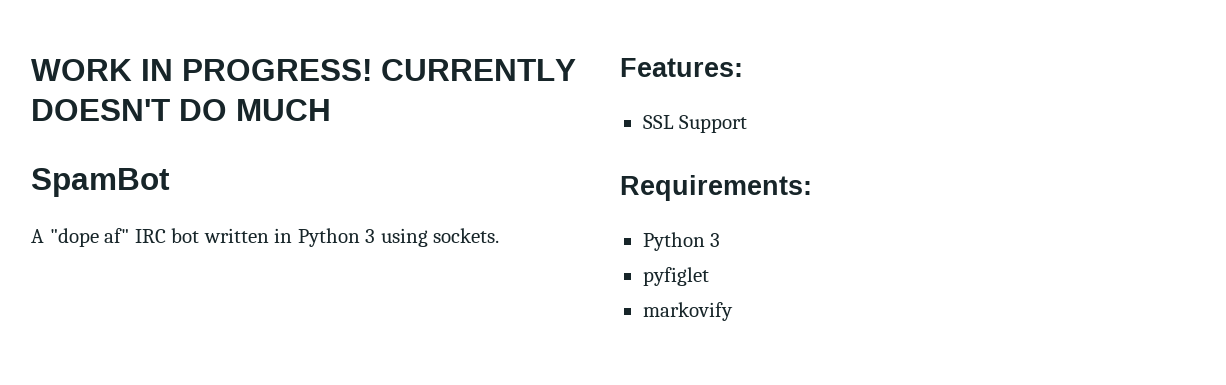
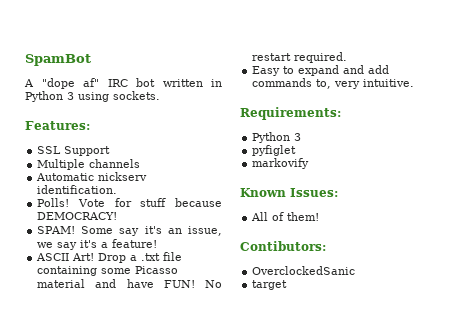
- WORK IN PROGRESS! CURRENTLY DOESN'T DO MUCH
+ Multiple channels
+ Automatic nickserv identification.
+ Polls! Vote for stuff because DEMOCRACY!
+ SPAM! Some say it's an issue, we say it's a feature!
+ ASCII Art! Drop a .txt file containing some Picasso material and have FUN! No restart required.
+ Easy to expand and add commands to, very intuitive.
+ Known Issues:
+ All of them!
+ Contibutors:
+ OverclockedSanic
+ target

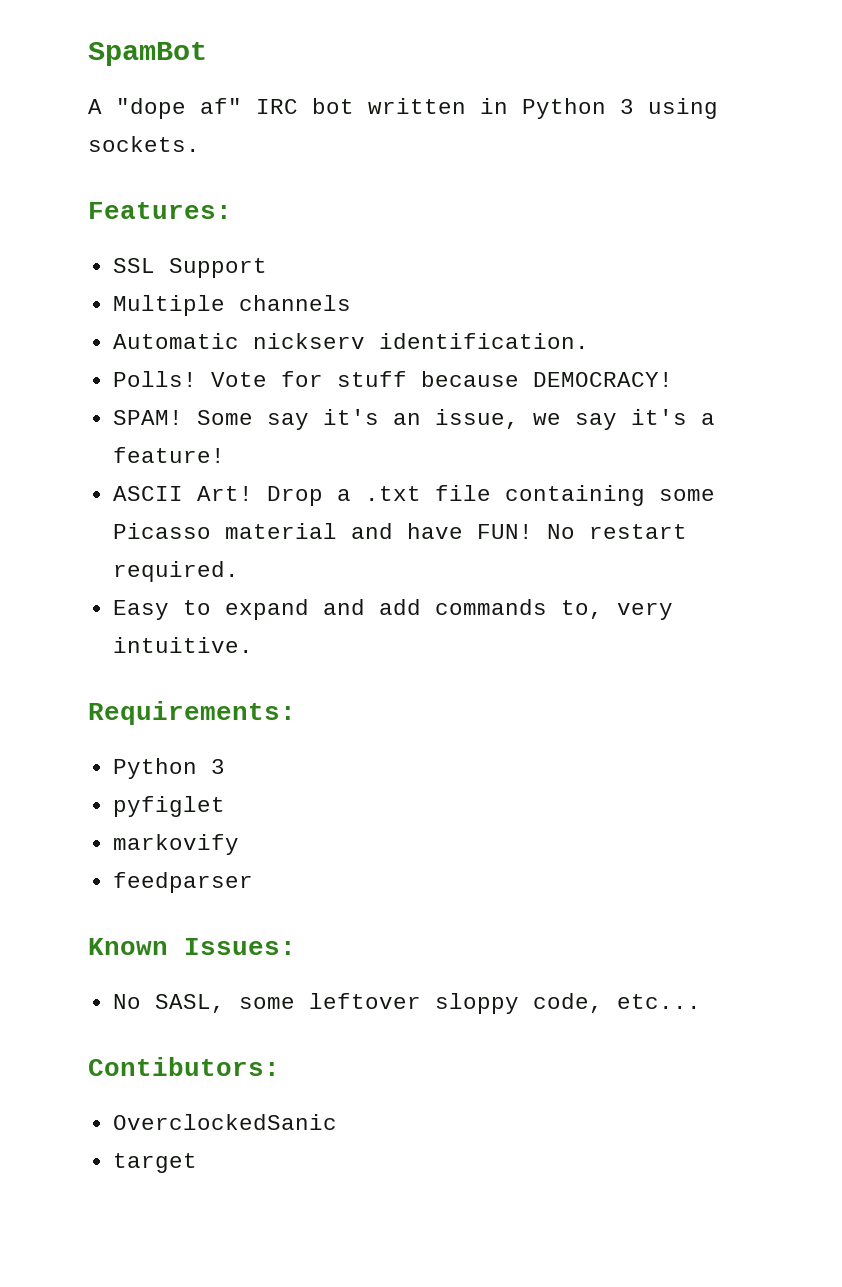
+ feedparser
- All of them!
+ No SASL, some leftover sloppy code, etc...

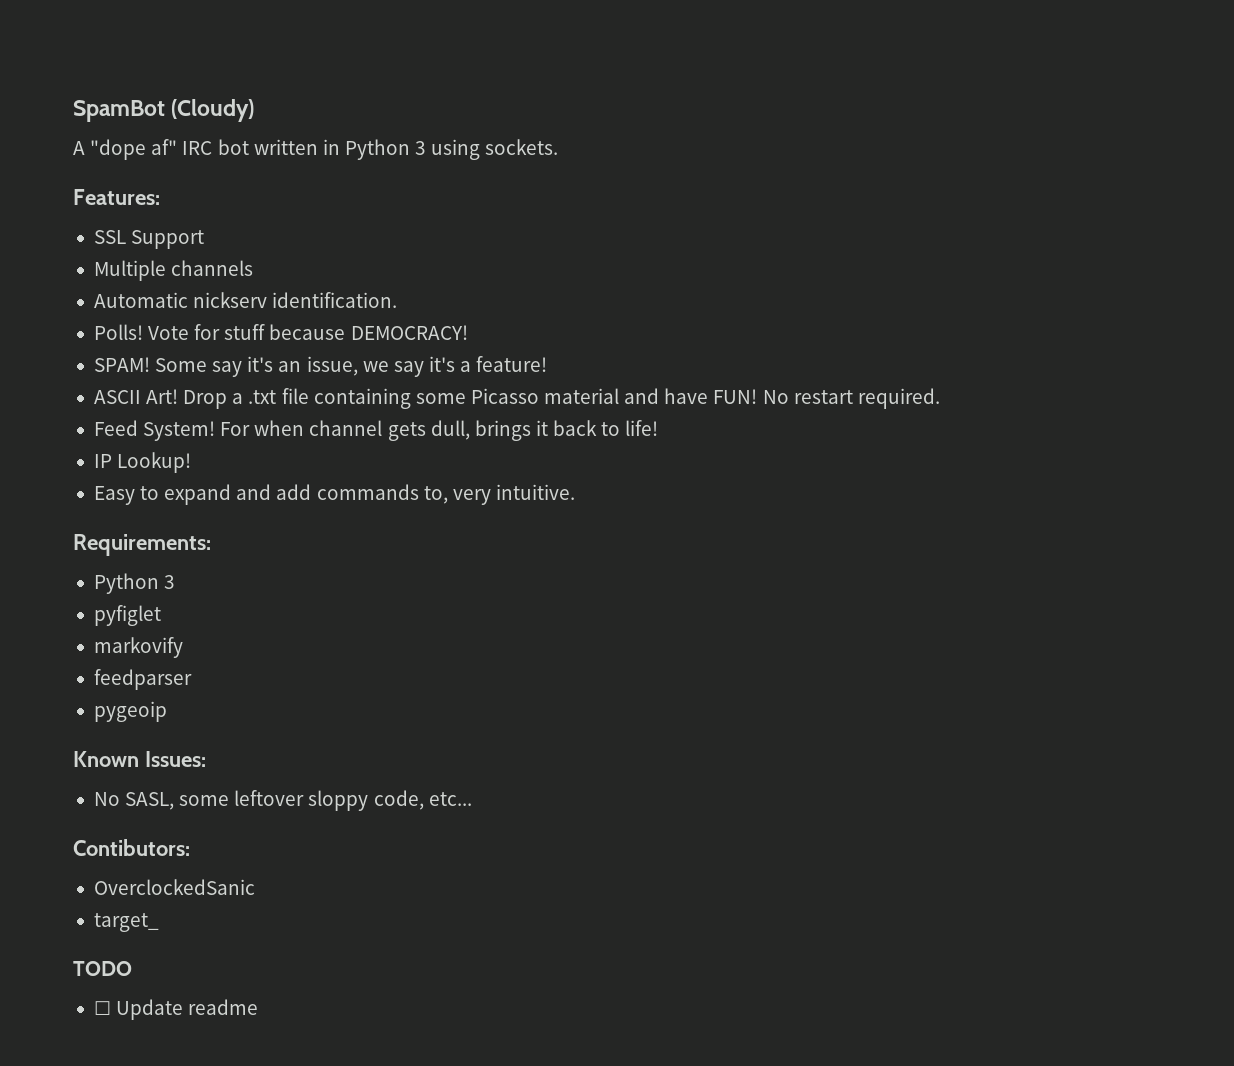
- SpamBot
+ SpamBot (Cloudy)
+ Feed System! For when channel gets dull, brings it back to life!
+ IP Lookup!
+ pygeoip
- target
+ target_
+ TODO
+ ☐ Update readme

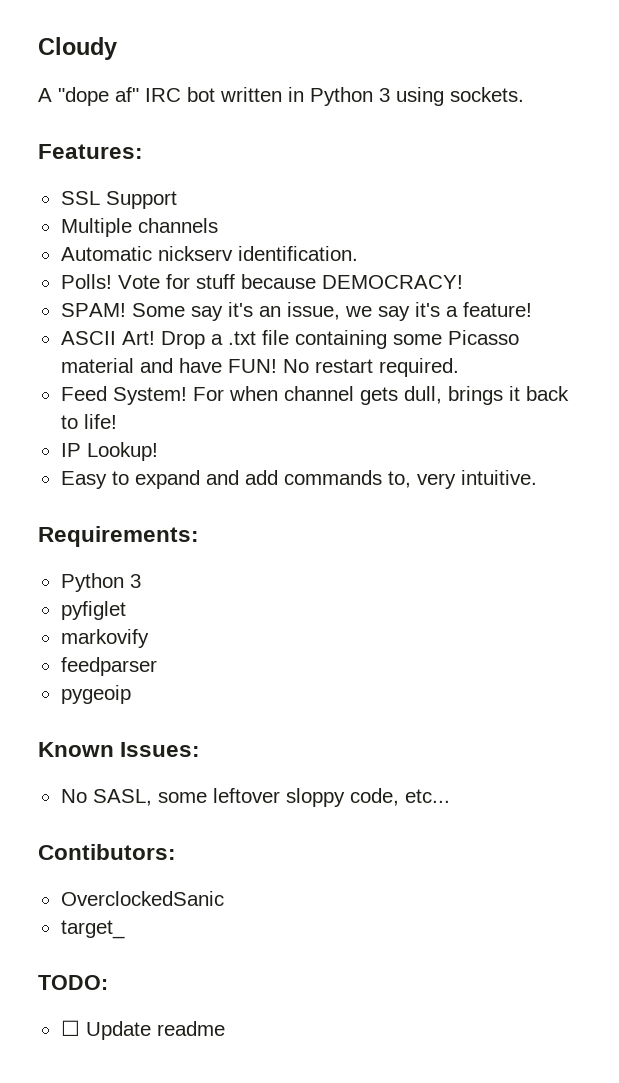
- SpamBot (Cloudy)
+ Cloudy
- TODO
+ TODO:

